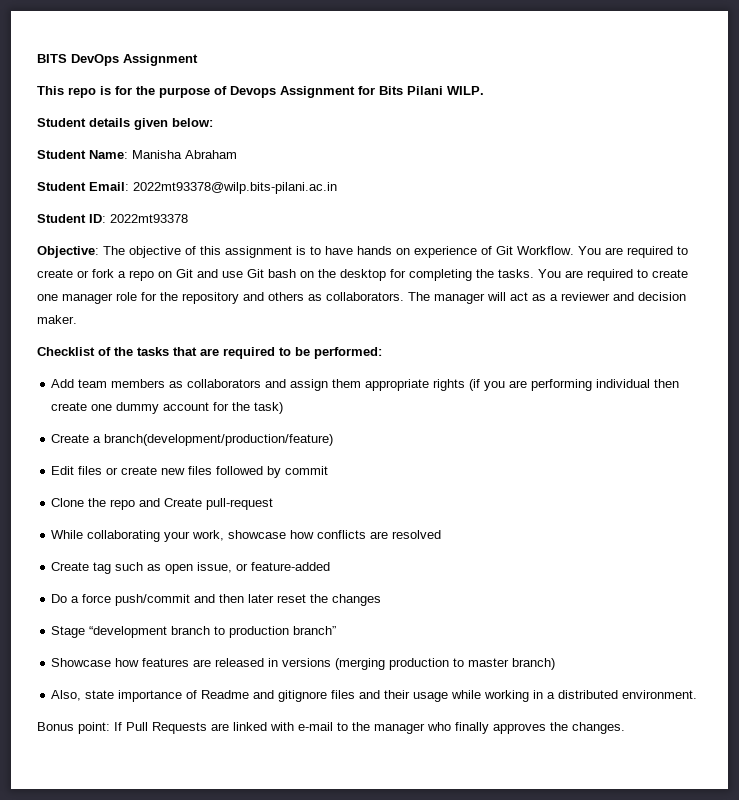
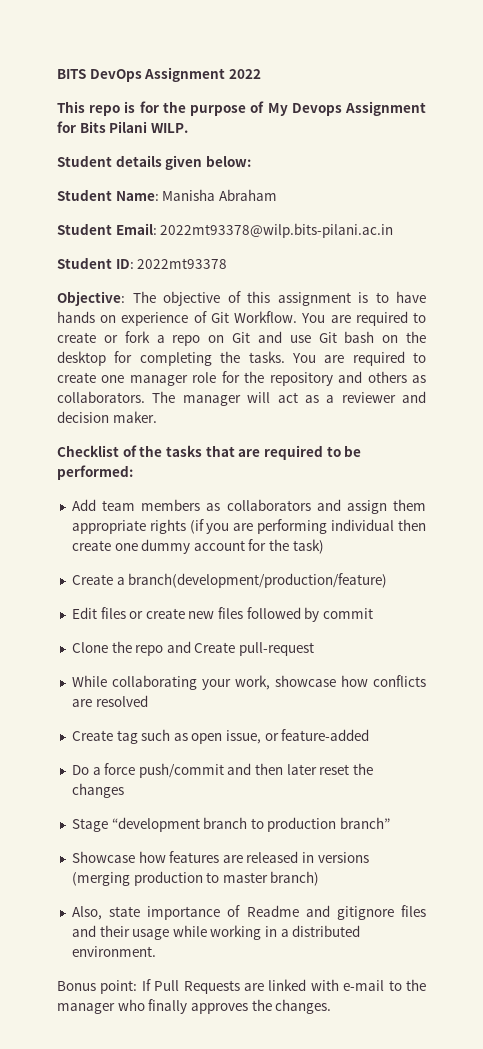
- BITS DevOps Assignment
+ BITS DevOps Assignment 2022
- This repo is for the purpose of Devops Assignment for Bits Pilani WILP.
+ This repo is for the purpose of My Devops Assignment for Bits Pilani WILP.

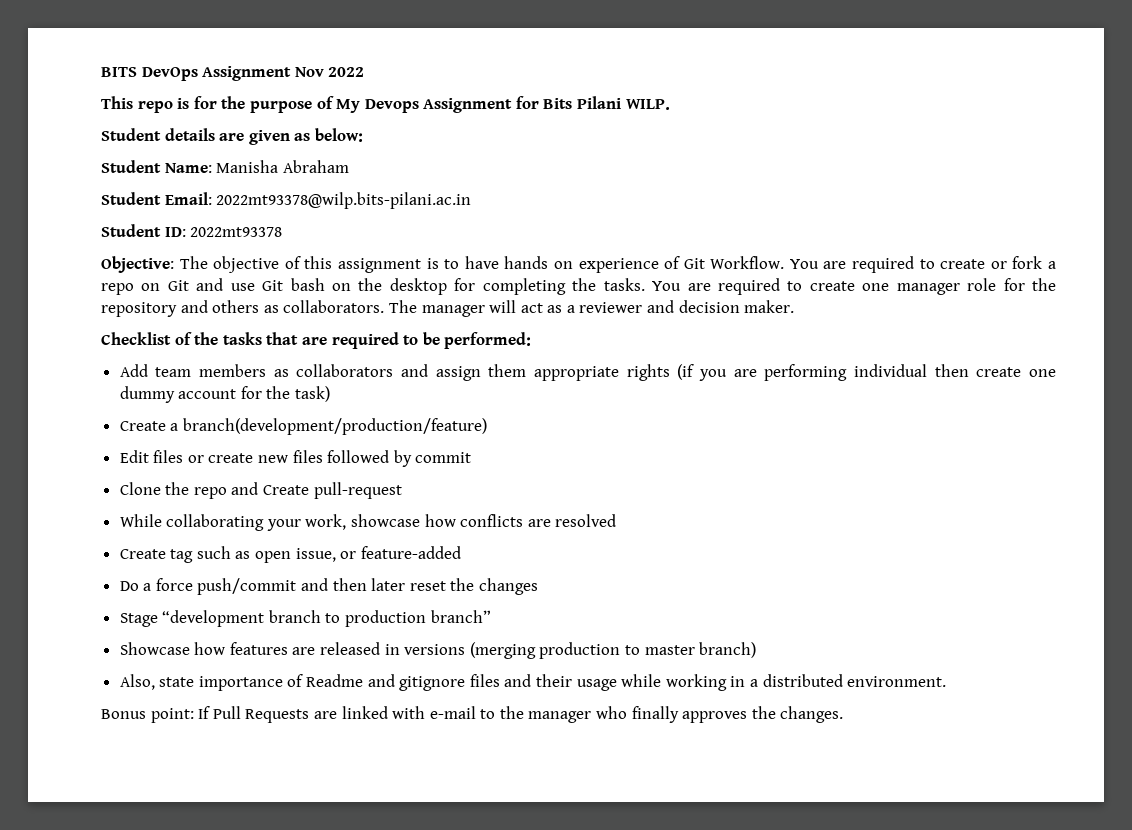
- BITS DevOps Assignment 2022
+ BITS DevOps Assignment Nov 2022
- Student details given below:
+ Student details are given as below:

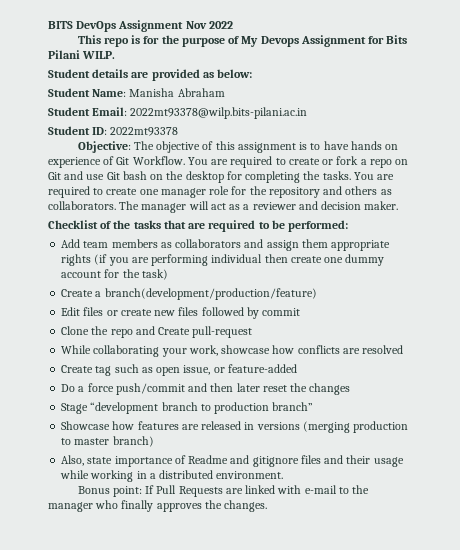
- Student details are given as below:
+ Student details are provided as below:

